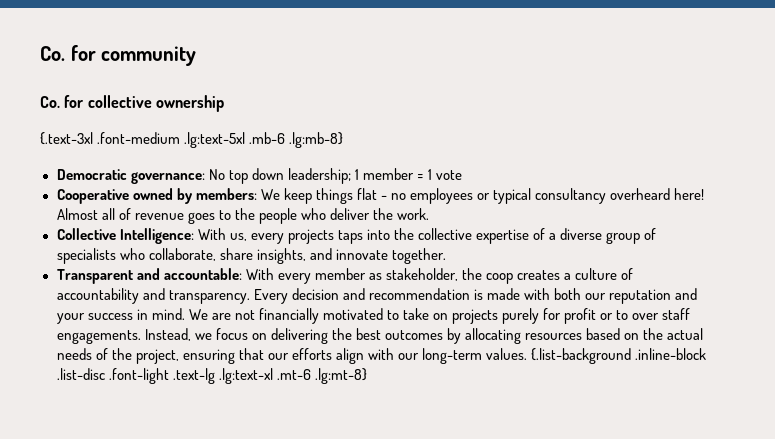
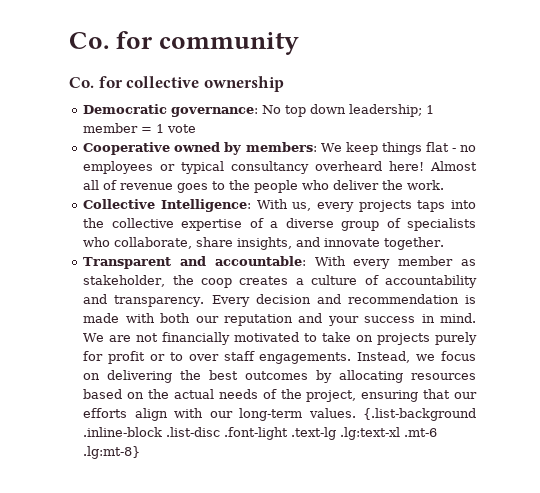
- {.text-3xl .font-medium .lg:text-5xl .mb-6 .lg:mb-8}

